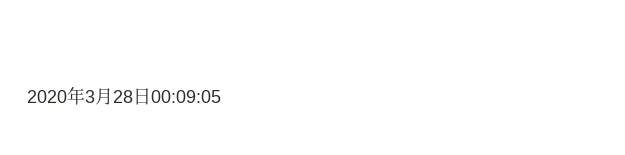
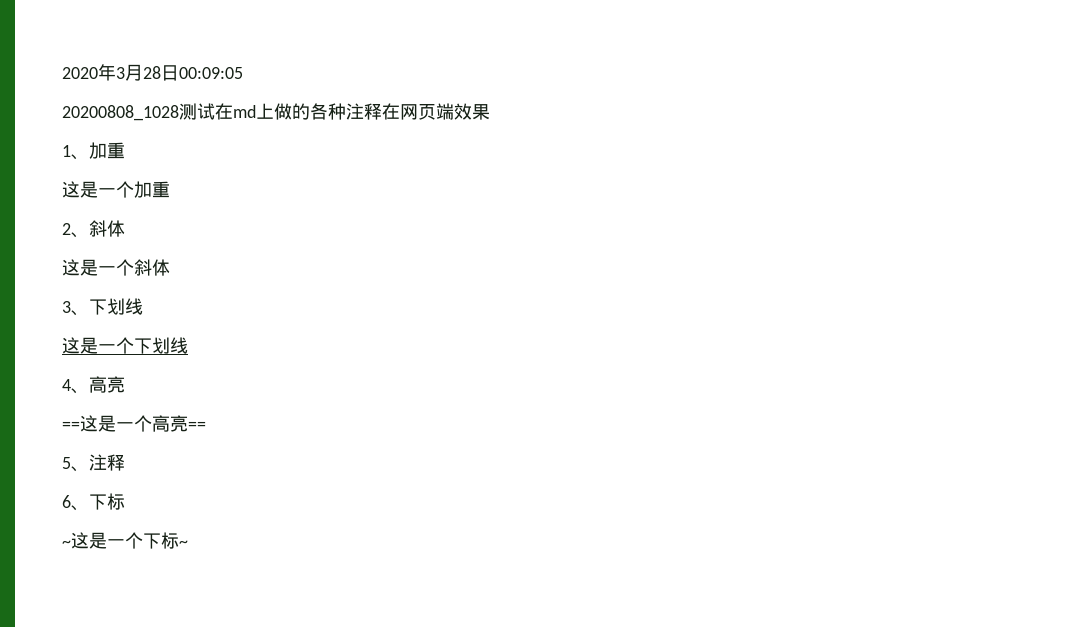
+ 20200808_1028测试在md上做的各种注释在网页端效果
+ 1、加重
+ 这是一个加重
+ 2、斜体
+ 这是一个斜体
+ 3、下划线
+ 这是一个下划线
+ 4、高亮
+ ==这是一个高亮==
+ 5、注释
+ 6、下标
+ ~这是一个下标~

